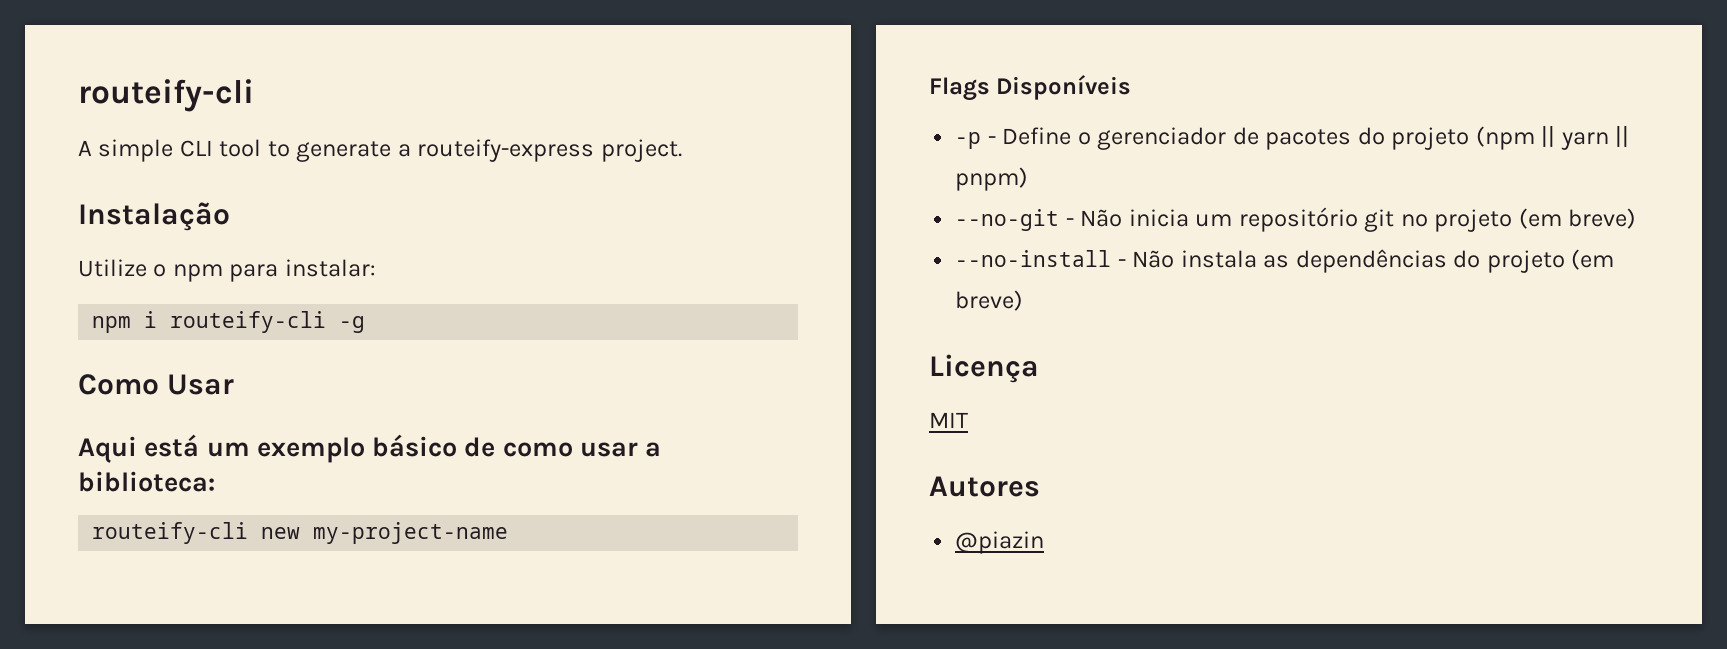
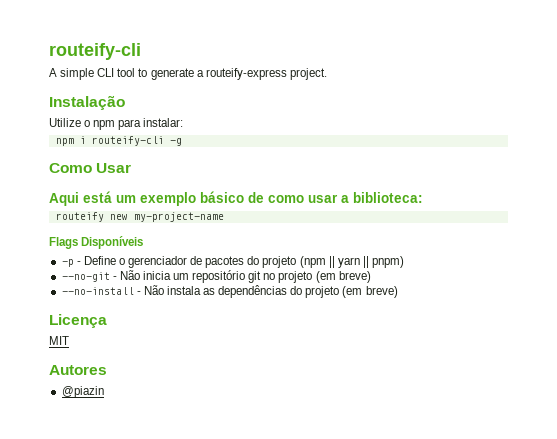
- routeify-cli new my-project-name
+ routeify new my-project-name

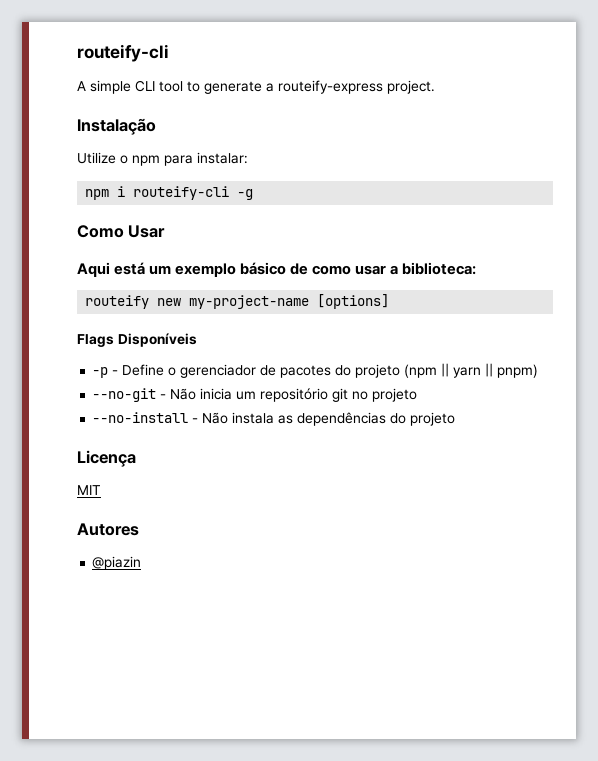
- routeify new my-project-name
+ routeify new my-project-name [options]
- --no-git - Não inicia um repositório git no projeto (em breve)
+ --no-git - Não inicia um repositório git no projeto
- --no-install - Não instala as dependências do projeto (em breve)
+ --no-install - Não instala as dependências do projeto

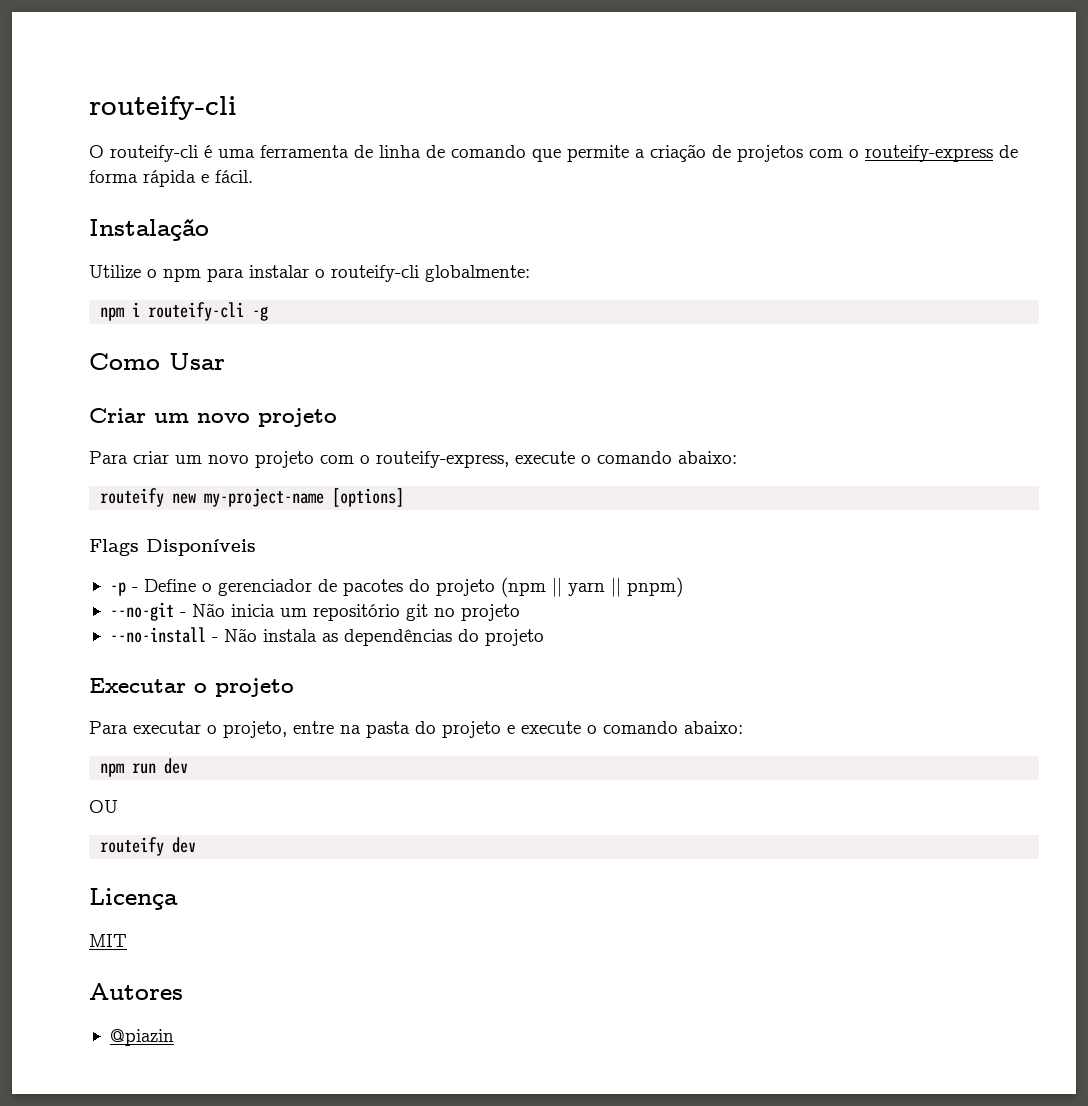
- A simple CLI tool to generate a routeify-express project.
+ O routeify-cli é uma ferramenta de linha de comando que permite a criação de projetos com o routeify-express de forma rápida e fácil.
- Utilize o npm para instalar:
+ Utilize o npm para instalar o routeify-cli globalmente:
- Aqui está um exemplo básico de como usar a biblioteca:
+ Criar um novo projeto
+ Para criar um novo projeto com o routeify-express, execute o comando abaixo:
+ Executar o projeto
+ Para executar o projeto, entre na pasta do projeto e execute o comando abaixo:
+ npm run dev
+ OU
+ routeify dev

